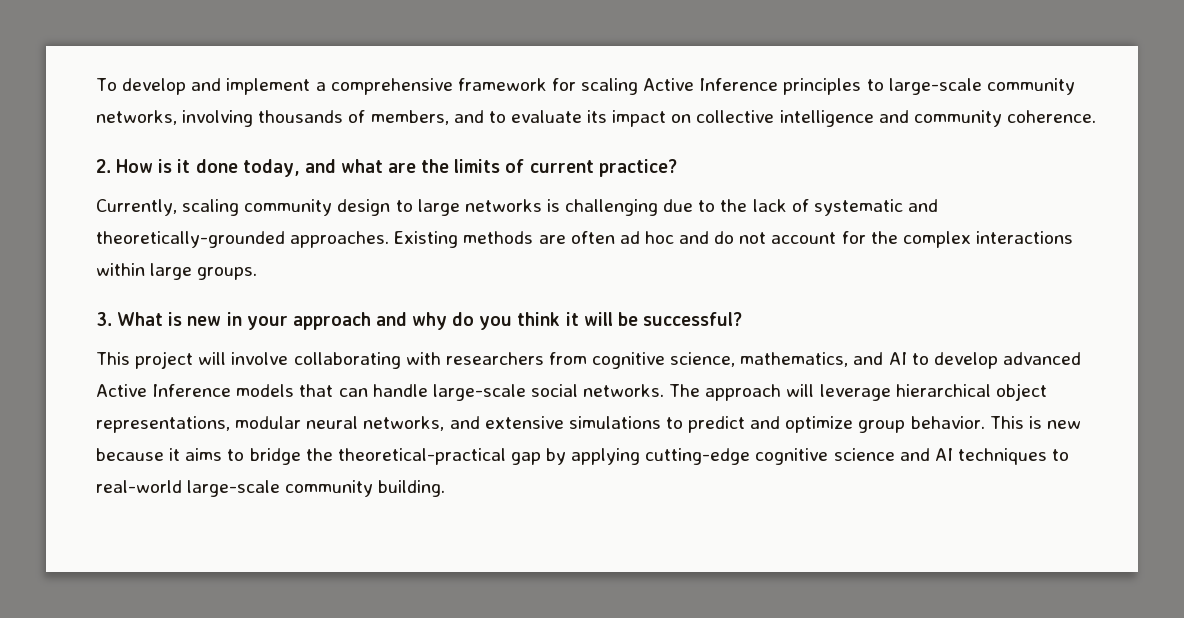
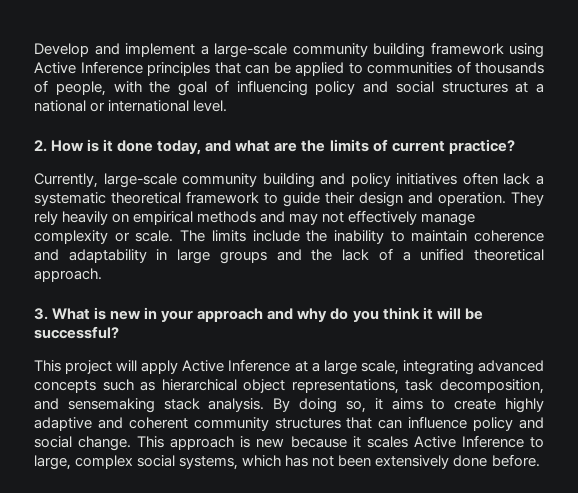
- To develop and implement a comprehensive framework for scaling Active Inference principles to large-scale community networks, involving thousands of members, and to evaluate its impact on collective intelligence and community coherence.
+ Develop and implement a large-scale community building framework using Active Inference principles that can be applied to communities of thousands of people, with the goal of influencing policy and social structures at a national or international level.
- Currently, scaling community design to large networks is challenging due to the lack of systematic and theoretically-grounded approaches. Existing methods are often ad hoc and do not account for the complex interactions within large groups.
+ Currently, large-scale community building and policy initiatives often lack a systematic theoretical framework to guide their design and operation. They rely heavily on empirical methods and may not effectively manage complexity or scale. The limits include the inability to maintain coherence and adaptability in large groups and the lack of a unified theoretical approach.
- This project will involve collaborating with researchers from cognitive science, mathematics, and AI to develop advanced Active Inference models that can handle large-scale social networks. The approach will leverage hierarchical object representations, modular neural networks, and extensive simulations to predict and optimize group behavior. This is new because it aims to bridge the theoretical-practical gap by applying cutting-edge cognitive science and AI techniques to real-world large-scale community building.
+ This project will apply Active Inference at a large scale, integrating advanced concepts such as hierarchical object representations, task decomposition, and sensemaking stack analysis. By doing so, it aims to create highly adaptive and coherent community structures that can influence policy and social change. This approach is new because it scales Active Inference to large, complex social systems, which has not been extensively done before.

